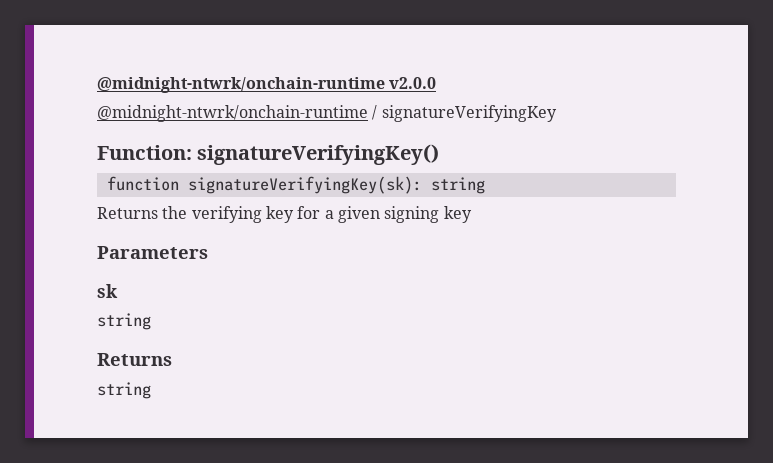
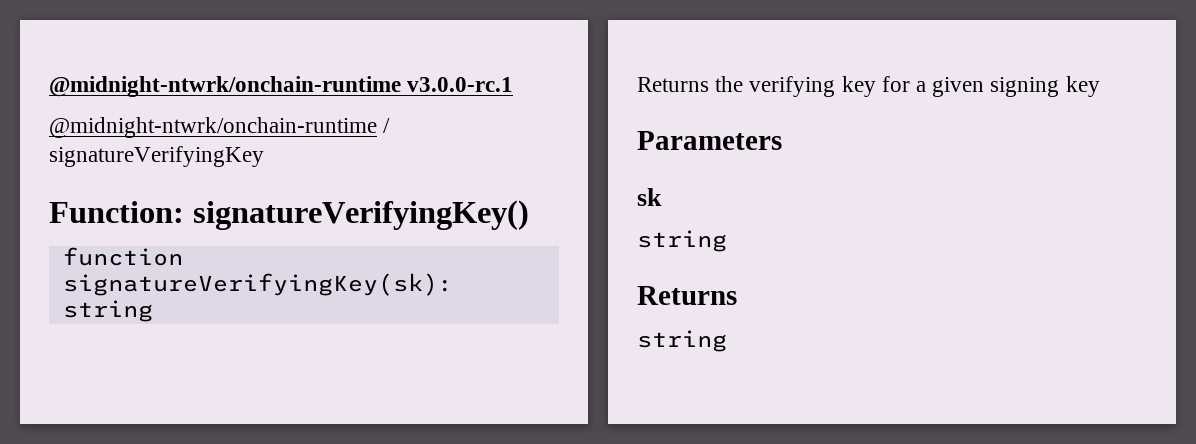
- @midnight-ntwrk/onchain-runtime v2.0.0
+ @midnight-ntwrk/onchain-runtime v3.0.0-rc.1

